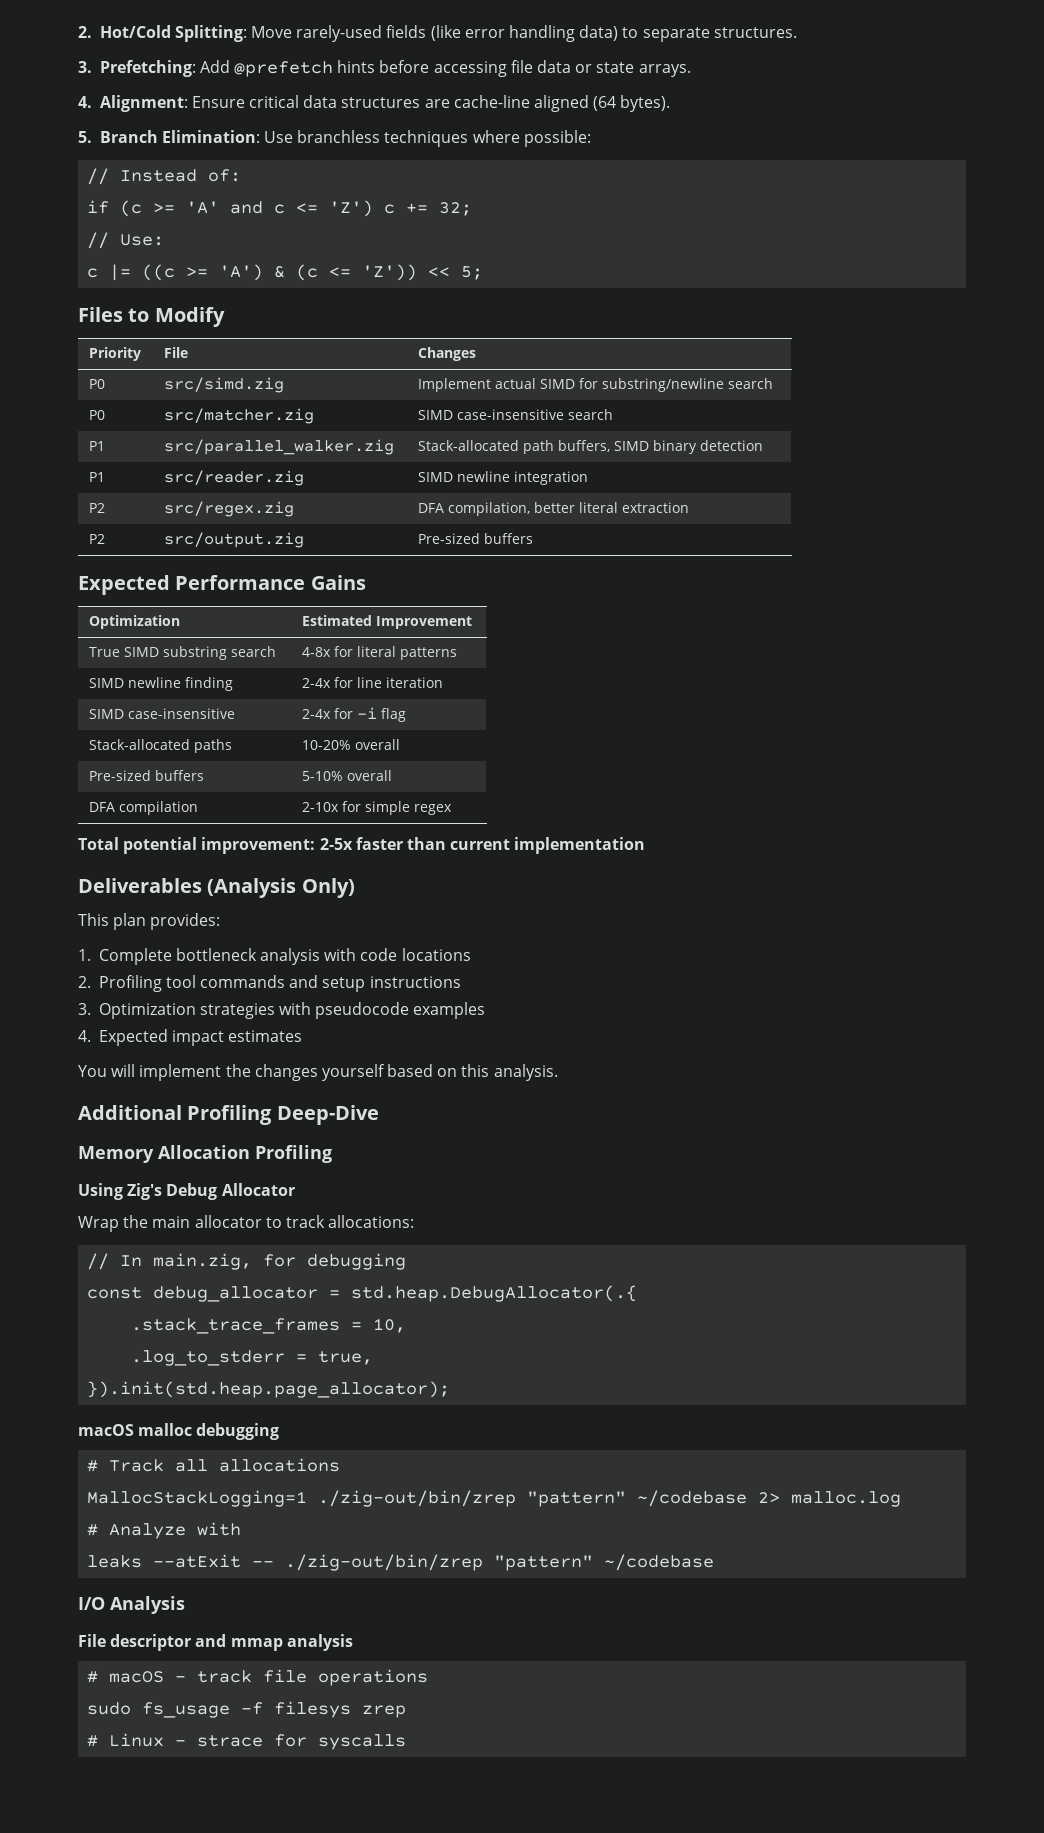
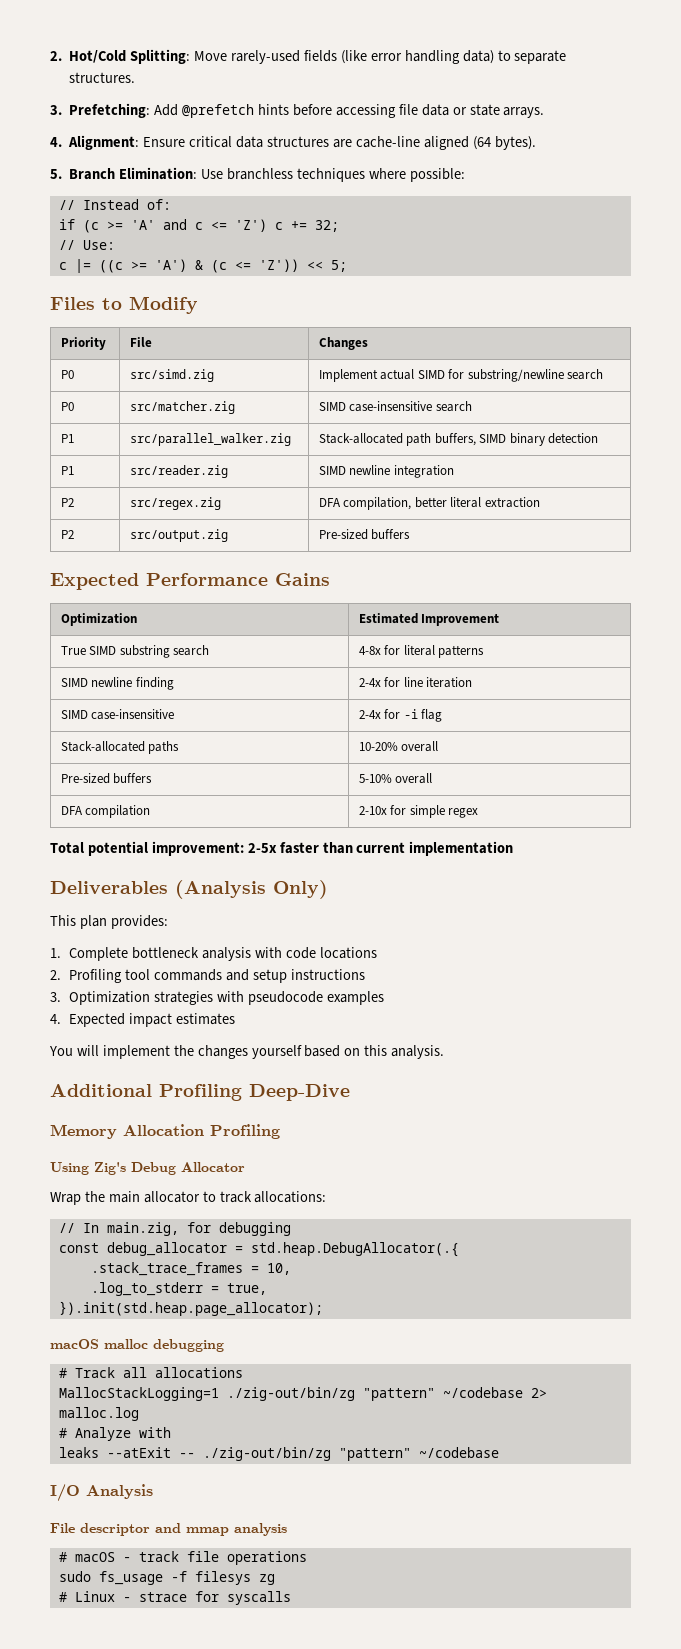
- MallocStackLogging=1 ./zig-out/bin/zrep "pattern" ~/codebase 2> malloc.log
+ MallocStackLogging=1 ./zig-out/bin/zg "pattern" ~/codebase 2> malloc.log
- leaks --atExit -- ./zig-out/bin/zrep "pattern" ~/codebase
+ leaks --atExit -- ./zig-out/bin/zg "pattern" ~/codebase
- sudo fs_usage -f filesys zrep
+ sudo fs_usage -f filesys zg

